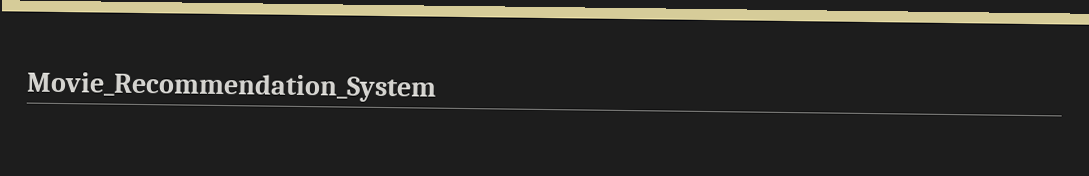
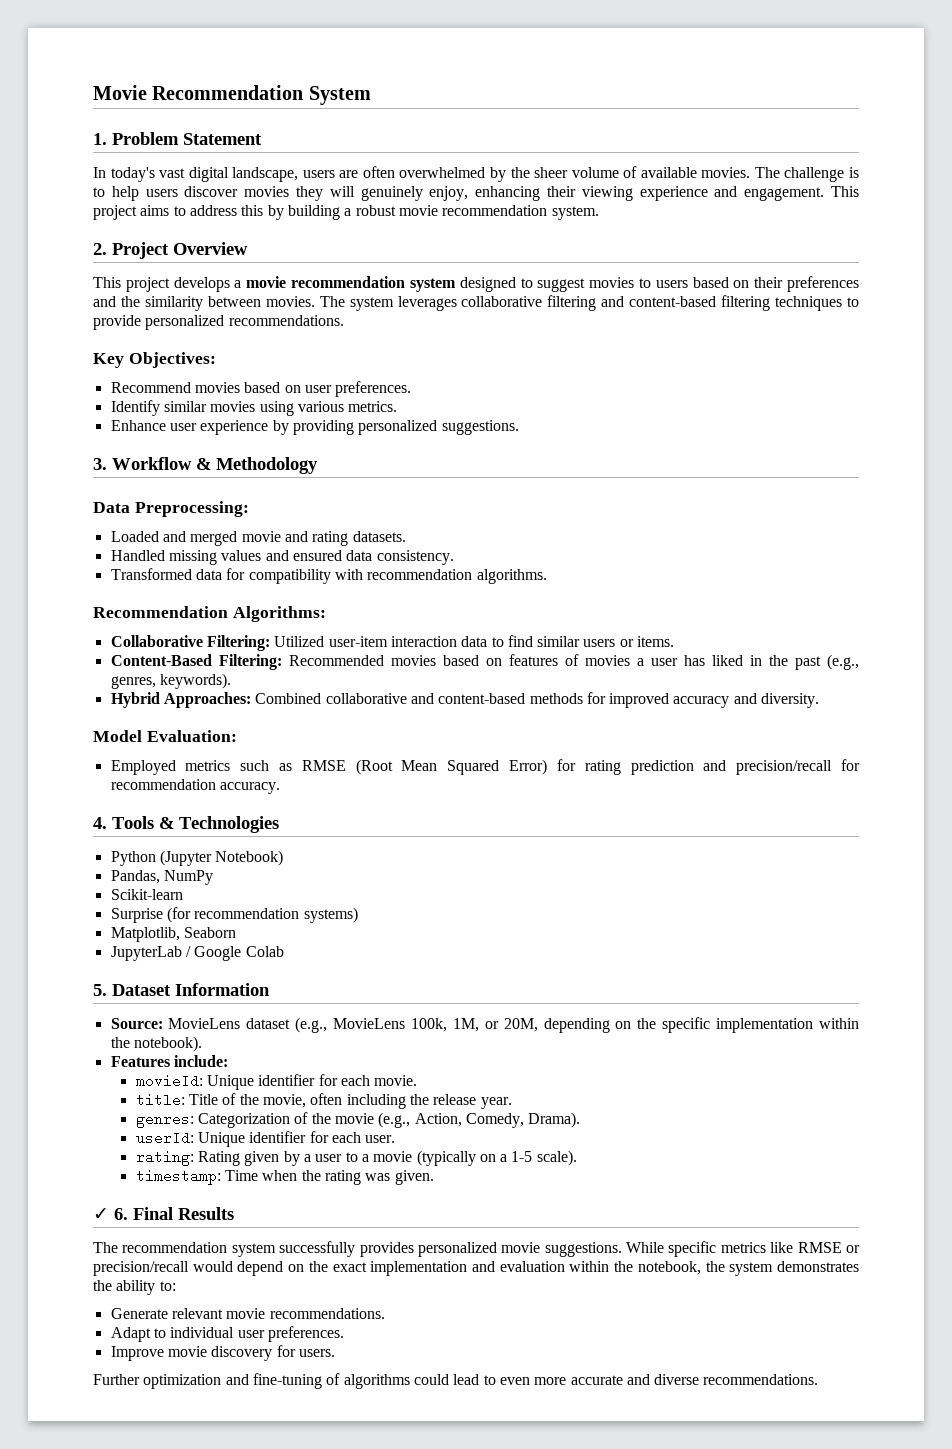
- Movie_Recommendation_System
+ Movie Recommendation System
+ 1. Problem Statement
+ In today's vast digital landscape, users are often overwhelmed by the sheer volume of available movies. The challenge is to help users discover movies they will genuinely enjoy, enhancing their viewing experience and engagement. This project aims to address this by building a robust movie recommendation system.
+ 2. Project Overview
+ This project develops a movie recommendation system designed to suggest movies to users based on their preferences and the similarity between movies. The system leverages collaborative filtering and content-based filtering techniques to provide personalized recommendations.
+ Key Objectives:
+ Recommend movies based on user preferences.
+ Identify similar movies using various metrics.
+ Enhance user experience by providing personalized suggestions.
+ 3. Workflow & Methodology
+ Data Preprocessing:
+ Loaded and merged movie and rating datasets.
+ Handled missing values and ensured data consistency.
+ Transformed data for compatibility with recommendation algorithms.
+ Recommendation Algorithms:
+ Collaborative Filtering: Utilized user-item interaction data to find similar users or items.
+ Content-Based Filtering: Recommended movies based on features of movies a user has liked in the past (e.g., genres, keywords).
+ Hybrid Approaches: Combined collaborative and content-based methods for improved accuracy and diversity.
+ Model Evaluation:
+ Employed metrics such as RMSE (Root Mean Squared Error) for rating prediction and precision/recall for recommendation accuracy.
+ 4. Tools & Technologies
+ Python (Jupyter Notebook)
+ Pandas, NumPy
+ Scikit-learn
+ Surprise (for recommendation systems)
+ Matplotlib, Seaborn
+ JupyterLab / Google Colab
+ 5. Dataset Information
+ Source: MovieLens dataset (e.g., MovieLens 100k, 1M, or 20M, depending on the specific implementation within the notebook).
+ Features include:
+ movieId: Unique identifier for each movie.
+ title: Title of the movie, often including the release year.
+ genres: Categorization of the movie (e.g., Action, Comedy, Drama).
+ userId: Unique identifier for each user.
+ rating: Rating given by a user to a movie (typically on a 1-5 scale).
+ timestamp: Time when the rating was given.
+ ✓ 6. Final Results
+ The recommendation system successfully provides personalized movie suggestions. While specific metrics like RMSE or precision/recall would depend on the exact implementation and evaluation within the notebook, the system demonstrates the ability to:
+ Generate relevant movie recommendations.
+ Adapt to individual user preferences.
+ Improve movie discovery for users.
+ Further optimization and fine-tuning of algorithms could lead to even more accurate and diverse recommendations.

